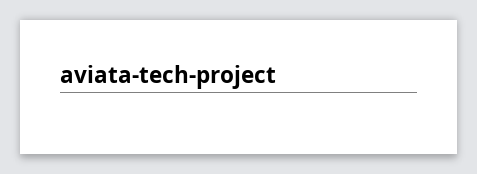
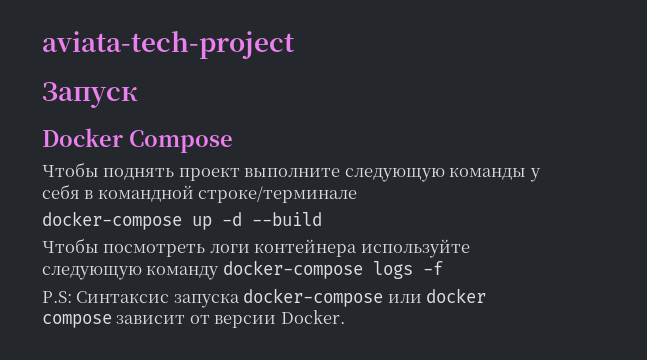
+ Запуск
+ Docker Compose
+ Чтобы поднять проект выполните следующую команды у себя в командной строке/терминале
+ docker-compose up -d --build
+ Чтобы посмотреть логи контейнера используйте следующую команду docker-compose logs -f
+ P.S: Синтаксис запуска docker-compose или docker compose зависит от версии Docker.

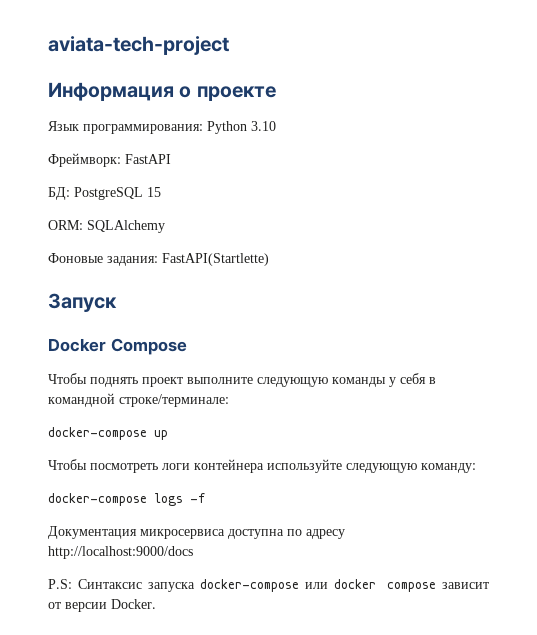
+ Информация о проекте
+ Язык программирования: Python 3.10
+ Фреймворк: FastAPI
+ БД: PostgreSQL 15
+ ORM: SQLAlchemy
+ Фоновые задания: FastAPI(Startlette)
- Чтобы поднять проект выполните следующую команды у себя в командной строке/терминале
+ Чтобы поднять проект выполните следующую команды у себя в командной строке/терминале:
- docker-compose up -d --build
+ docker-compose up
- Чтобы посмотреть логи контейнера используйте следующую команду docker-compose logs -f
+ Чтобы посмотреть логи контейнера используйте следующую команду:
+ docker-compose logs -f
+ Документация микросервиса доступна по адресу http://localhost:9000/docs

